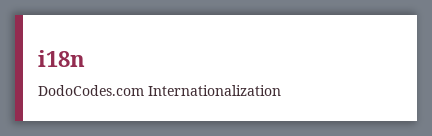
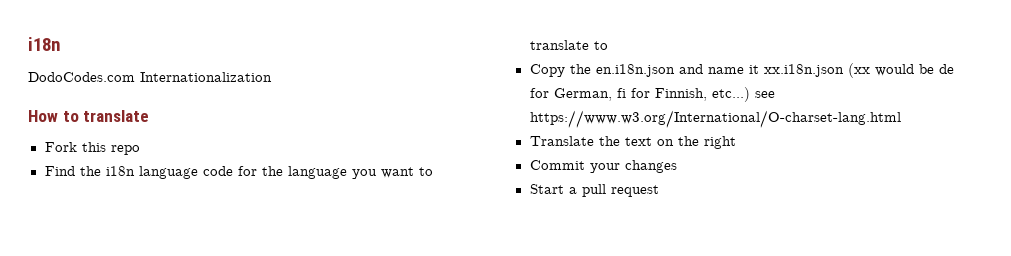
+ How to translate
+ Fork this repo
+ Find the i18n language code for the language you want to translate to
+ Copy the en.i18n.json and name it xx.i18n.json (xx would be de for German, fi for Finnish, etc...) see https://www.w3.org/International/O-charset-lang.html
+ Translate the text on the right
+ Commit your changes
+ Start a pull request

